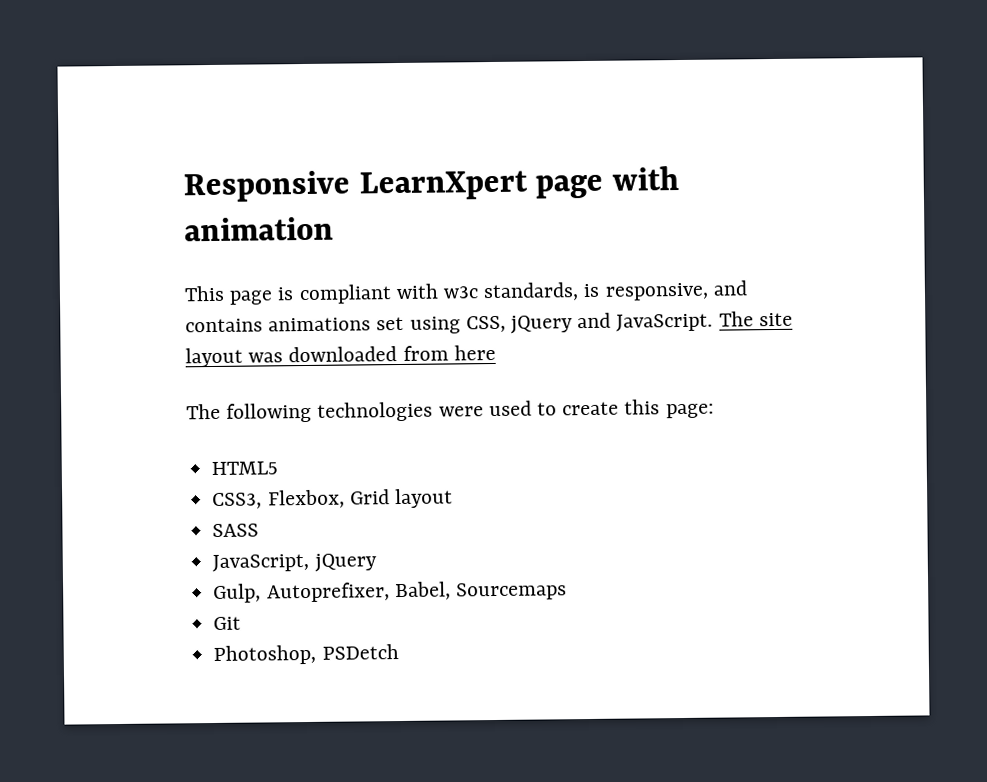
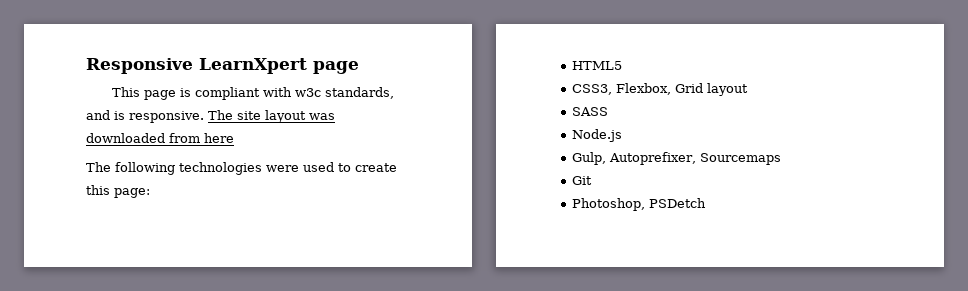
- Responsive LearnXpert page with animation
+ Responsive LearnXpert page
- This page is compliant with w3c standards, is responsive, and contains animations set using CSS, jQuery and JavaScript.
+ This page is compliant with w3c standards, and is responsive.
- JavaScript, jQuery
+ Node.js
- Gulp, Autoprefixer, Babel, Sourcemaps
+ Gulp, Autoprefixer, Sourcemaps

